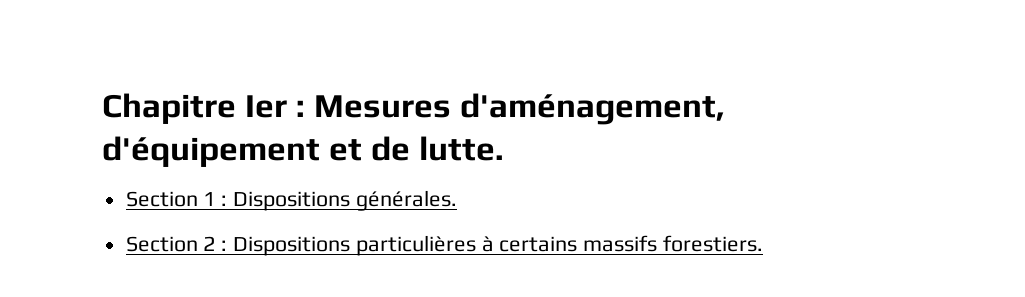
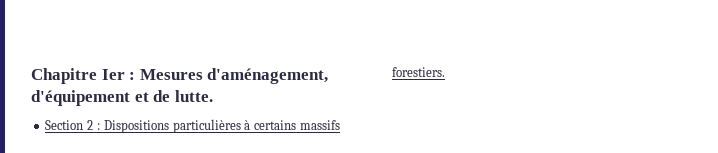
- Section 1 : Dispositions générales.

